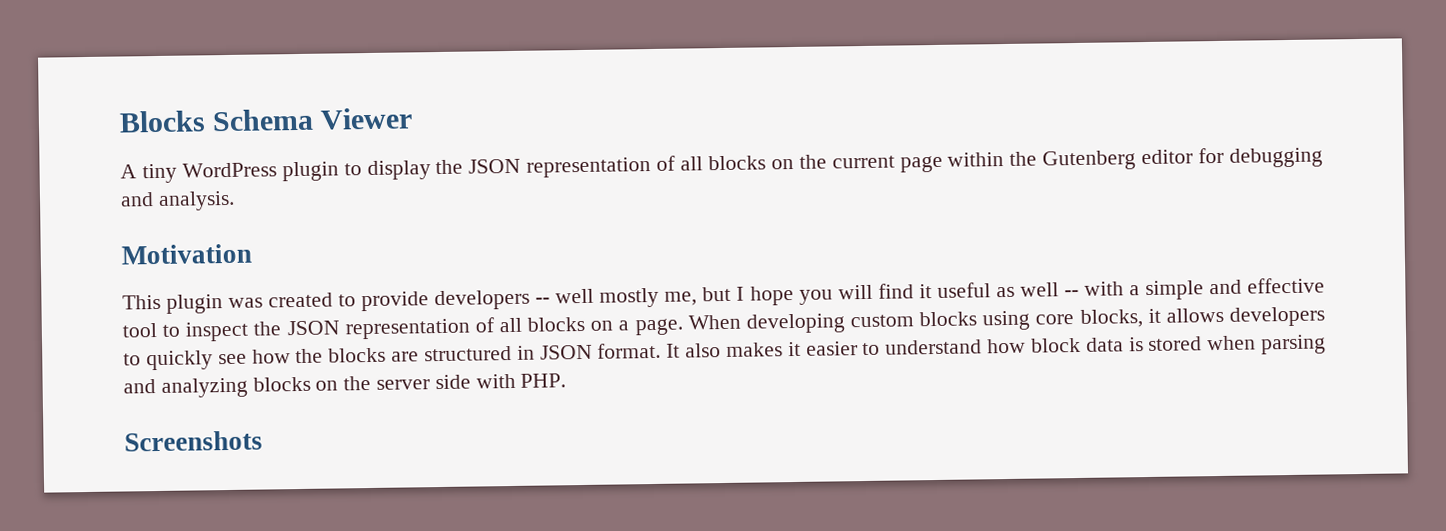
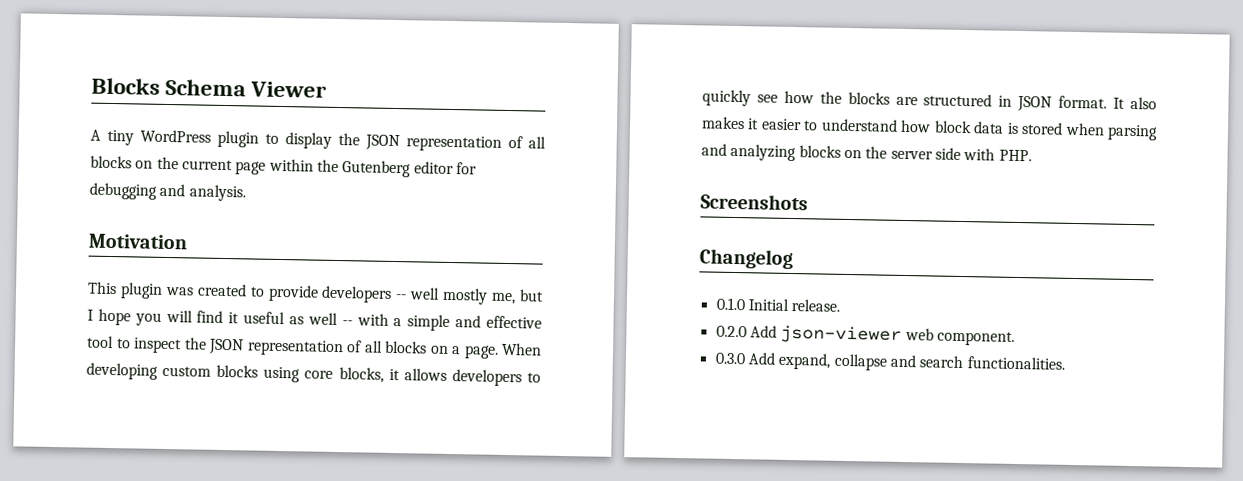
+ Changelog
+ 0.1.0 Initial release.
+ 0.2.0 Add json-viewer web component.
+ 0.3.0 Add expand, collapse and search functionalities.

